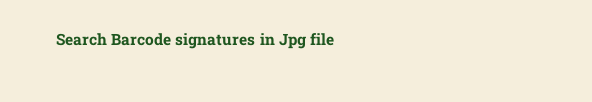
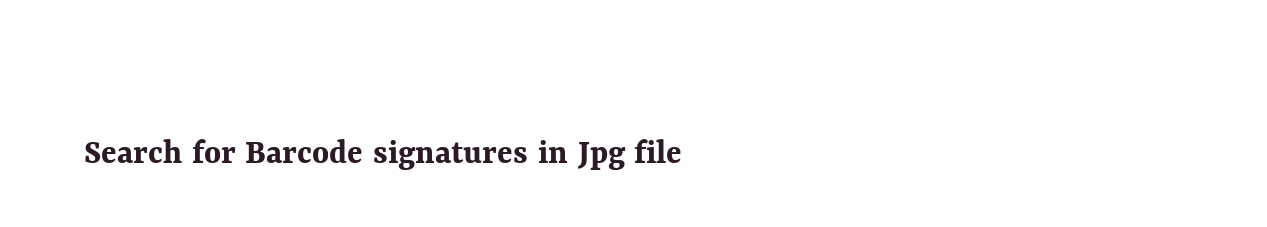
- Search Barcode signatures in Jpg file
+ Search for Barcode signatures in Jpg file

